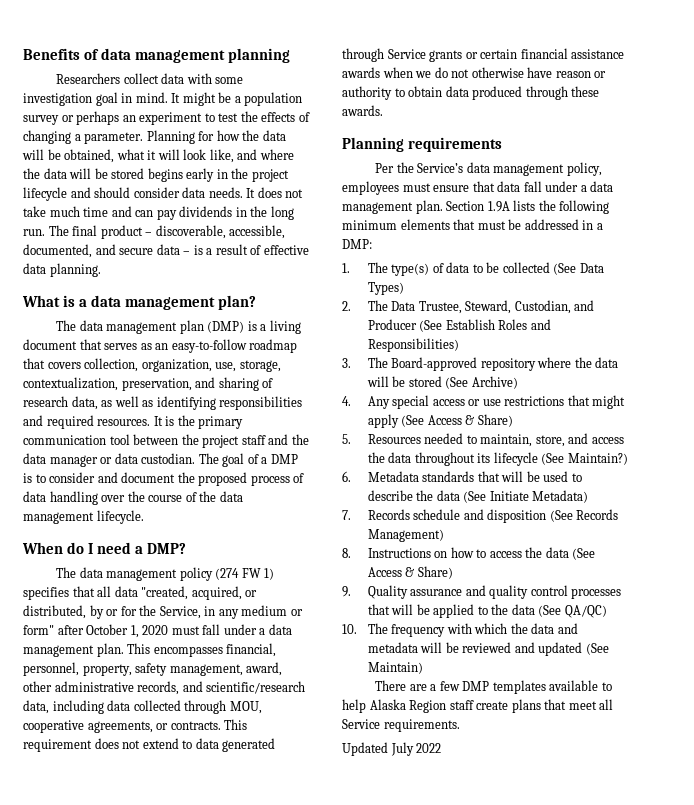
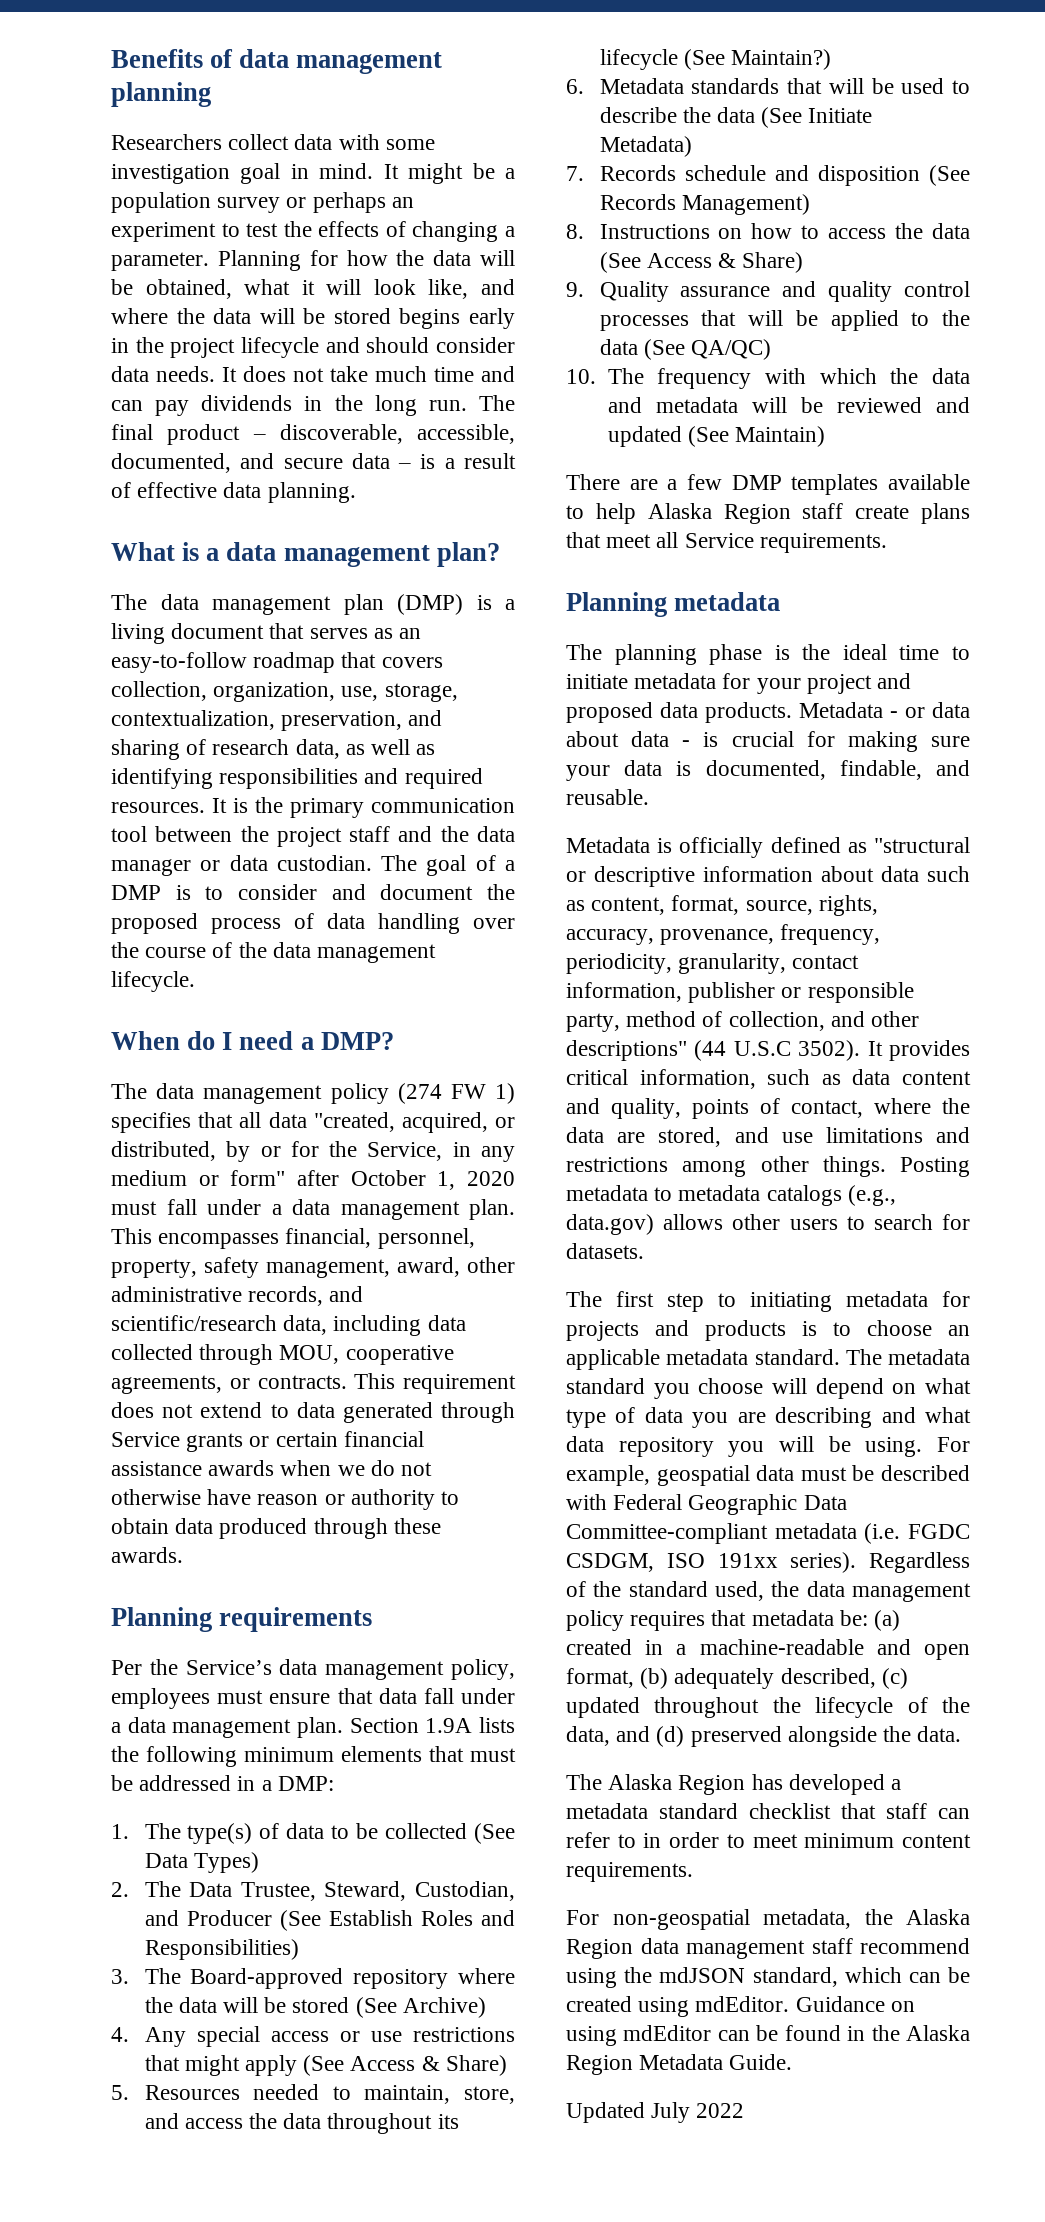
+ Planning metadata
+ The planning phase is the ideal time to initiate metadata for your project and proposed data products. Metadata - or data about data - is crucial for making sure your data is documented, findable, and reusable.
+ Metadata is officially defined as "structural or descriptive information about data such as content, format, source, rights, accuracy, provenance, frequency, periodicity, granularity, contact information, publisher or responsible party, method of collection, and other descriptions" (44 U.S.C 3502). It provides critical information, such as data content and quality, points of contact, where the data are stored, and use limitations and restrictions among other things. Posting metadata to metadata catalogs (e.g., data.gov) allows other users to search for datasets.
+ The first step to initiating metadata for projects and products is to choose an applicable metadata standard. The metadata standard you choose will depend on what type of data you are describing and what data repository you will be using. For example, geospatial data must be described with Federal Geographic Data Committee-compliant metadata (i.e. FGDC CSDGM, ISO 191xx series). Regardless of the standard used, the data management policy requires that metadata be: (a) created in a machine-readable and open format, (b) adequately described, (c) updated throughout the lifecycle of the data, and (d) preserved alongside the data.
+ The Alaska Region has developed a metadata standard checklist that staff can refer to in order to meet minimum content requirements.
+ For non-geospatial metadata, the Alaska Region data management staff recommend using the mdJSON standard, which can be created using mdEditor. Guidance on using mdEditor can be found in the Alaska Region Metadata Guide.

